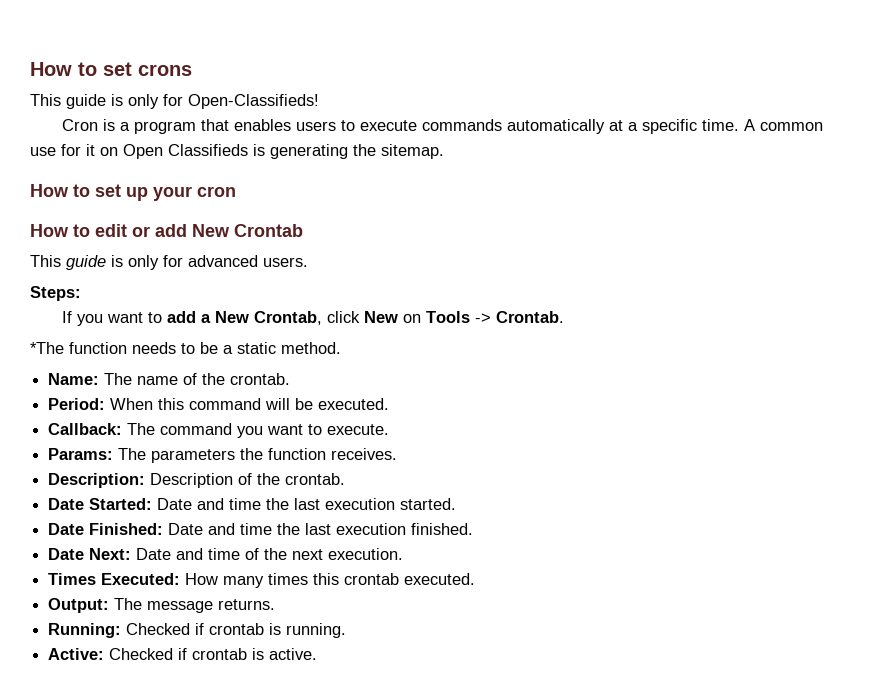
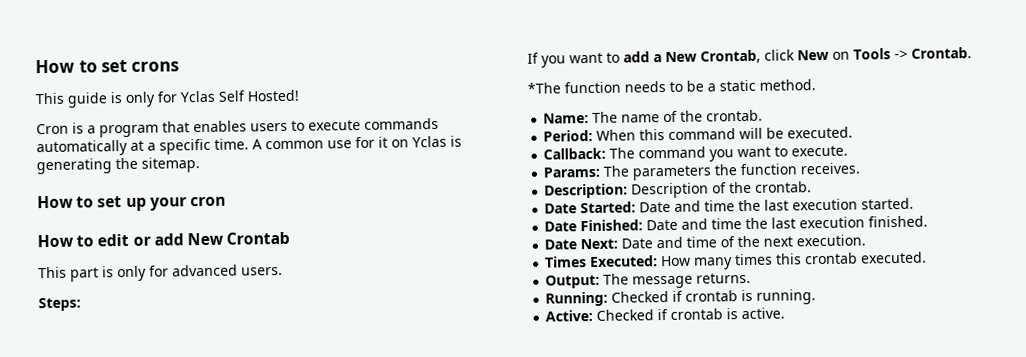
- This guide is only for Open-Classifieds!
+ This guide is only for Yclas Self Hosted!
- A common use for it on Open Classifieds is generating the sitemap.
+ A common use for it on Yclas is generating the sitemap.
- This guide is only for advanced users.
+ This part is only for advanced users.

